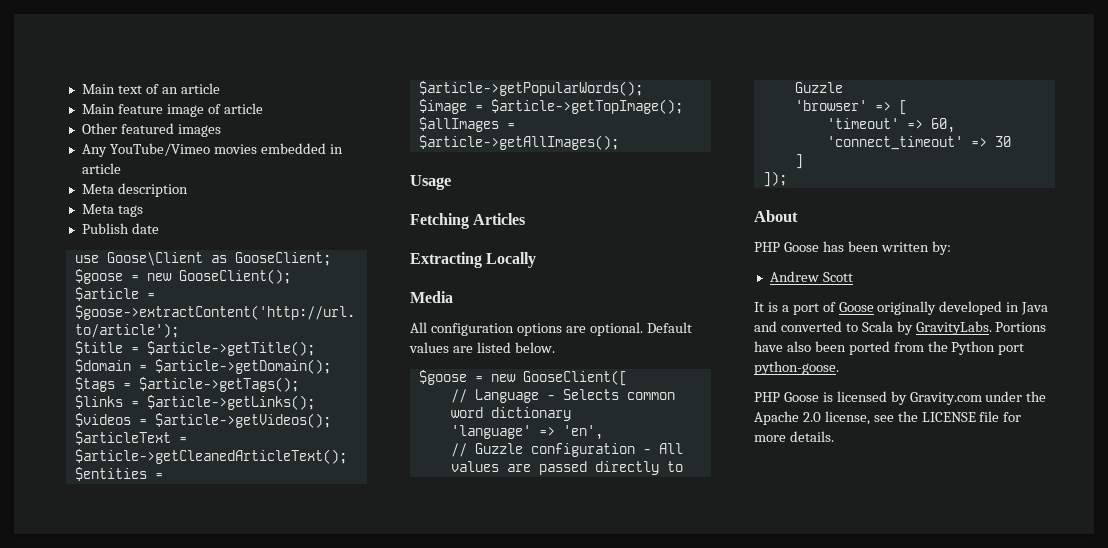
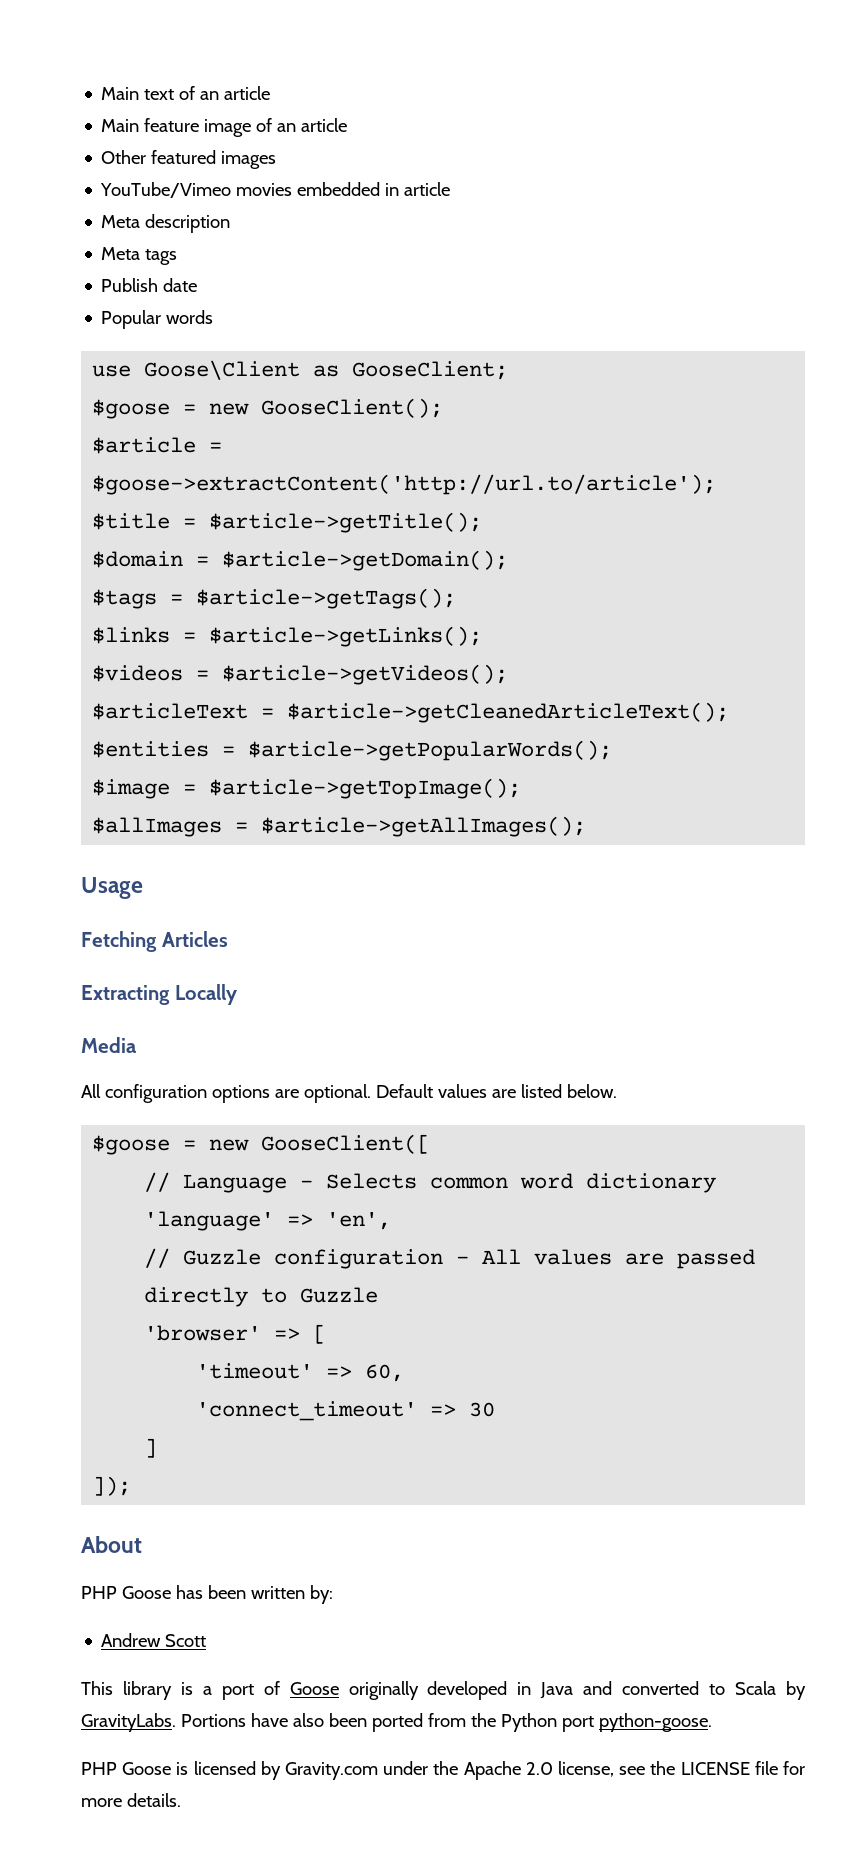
- Main feature image of article
+ Main feature image of an article
- Any YouTube/Vimeo movies embedded in article
+ YouTube/Vimeo movies embedded in article
+ Popular words
- It is a port of Goose originally developed in Java and converted to Scala by GravityLabs.
+ This library is a port of Goose originally developed in Java and converted to Scala by GravityLabs.

